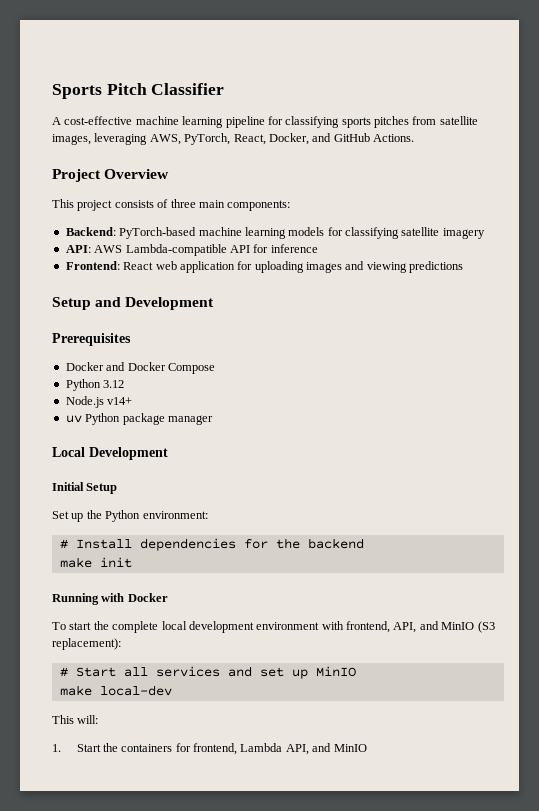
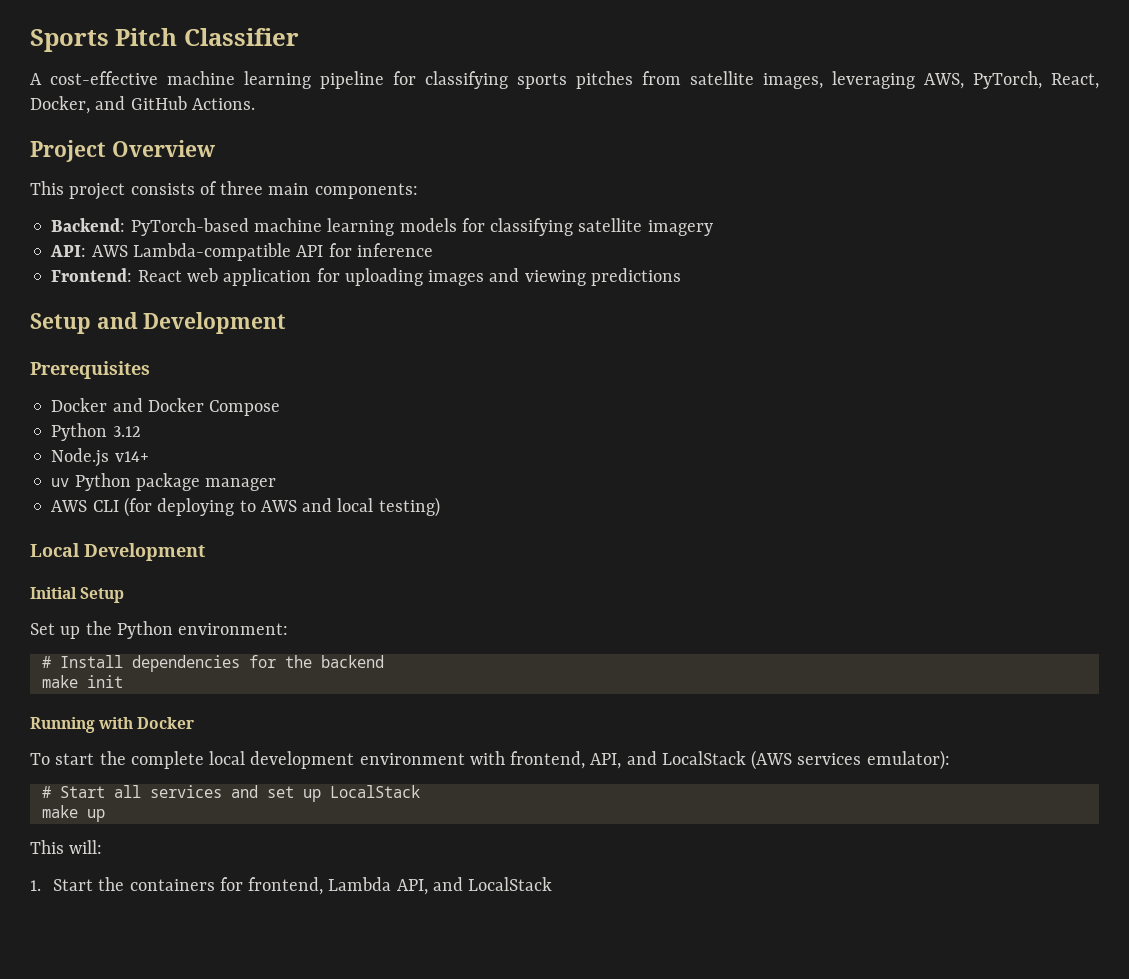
+ AWS CLI (for deploying to AWS and local testing)
- To start the complete local development environment with frontend, API, and MinIO (S3 replacement):
+ To start the complete local development environment with frontend, API, and LocalStack (AWS services emulator):
- # Start all services and set up MinIO
- make local-dev
+ # Start all services and set up LocalStack
+ make up
- 1. Start the containers for frontend, Lambda API, and MinIO
+ 1. Start the containers for frontend, Lambda API, and LocalStack

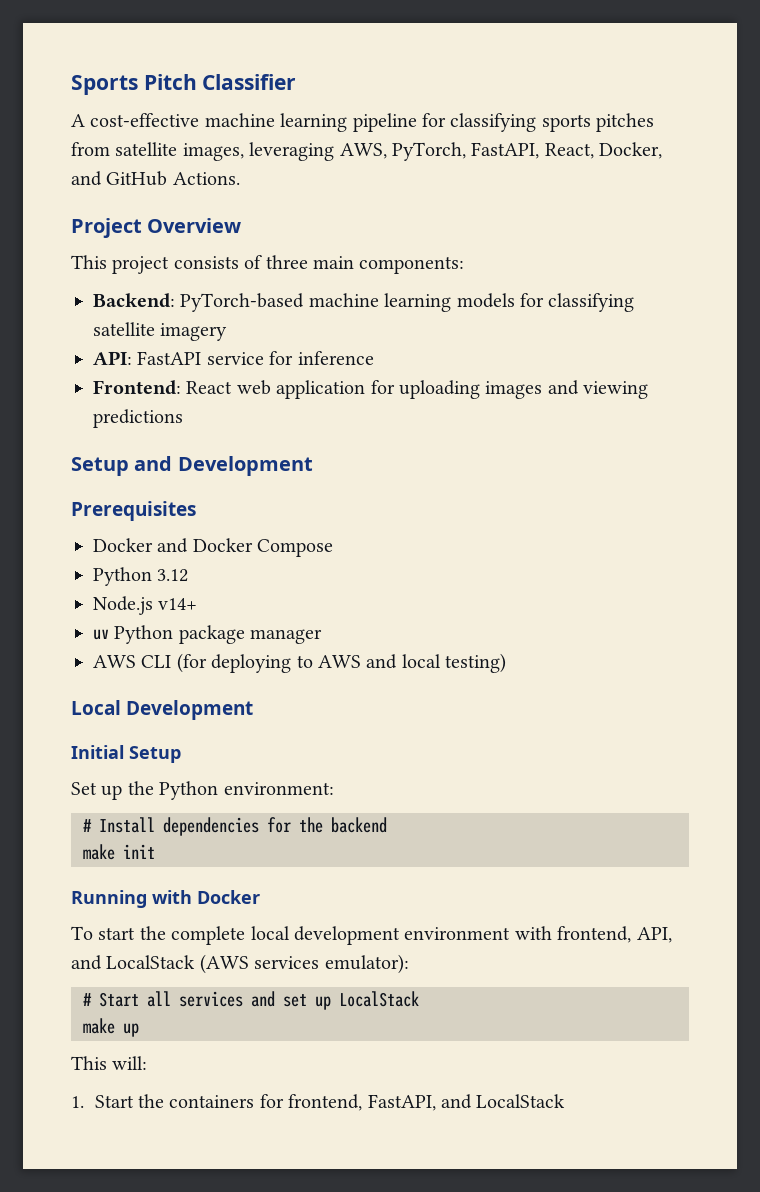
- A cost-effective machine learning pipeline for classifying sports pitches from satellite images, leveraging AWS, PyTorch, React, Docker, and GitHub Actions.
+ A cost-effective machine learning pipeline for classifying sports pitches from satellite images, leveraging AWS, PyTorch, FastAPI, React, Docker, and GitHub Actions.
- API: AWS Lambda-compatible API for inference
+ API: FastAPI service for inference
- 1. Start the containers for frontend, Lambda API, and LocalStack
+ 1. Start the containers for frontend, FastAPI, and LocalStack

